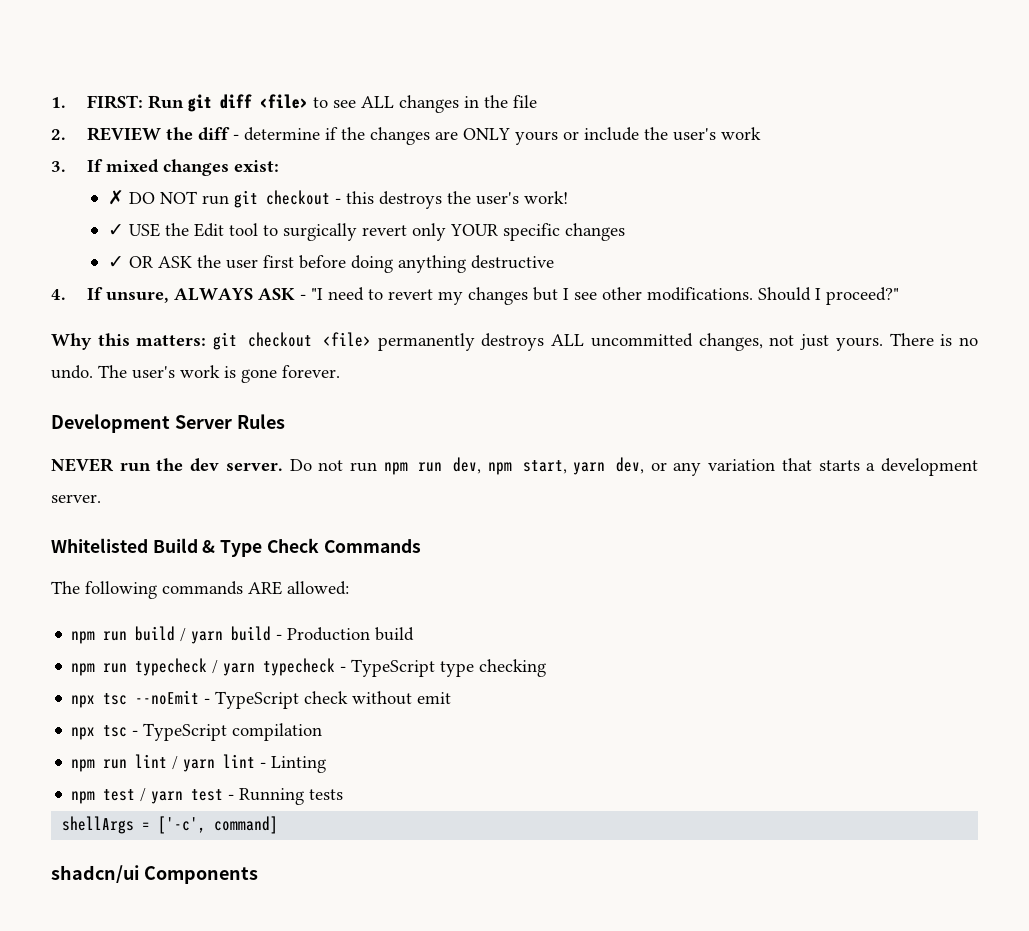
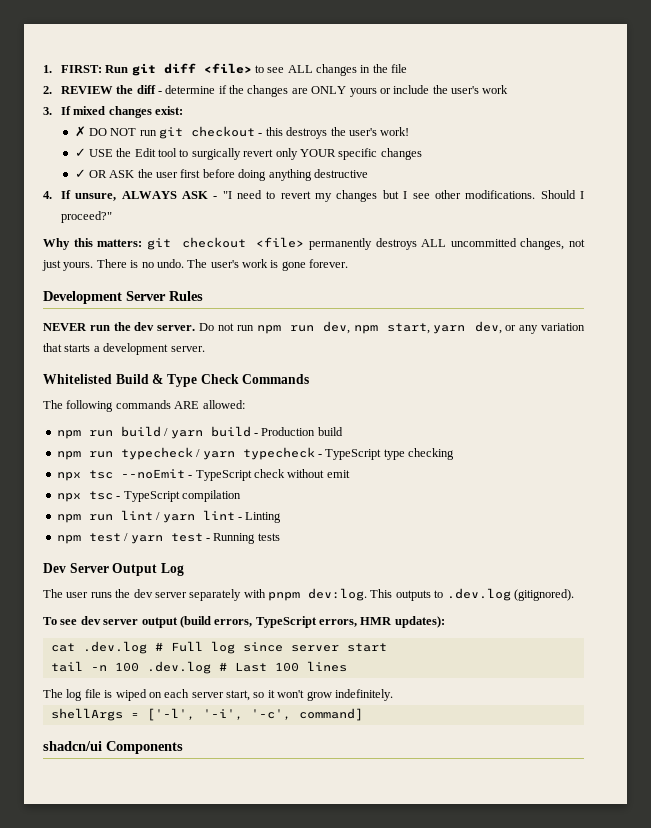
+ Dev Server Output Log
+ The user runs the dev server separately with pnpm dev:log. This outputs to .dev.log (gitignored).
+ To see dev server output (build errors, TypeScript errors, HMR updates):
+ cat .dev.log # Full log since server start
+ tail -n 100 .dev.log # Last 100 lines
+ The log file is wiped on each server start, so it won't grow indefinitely.
- shellArgs = ['-c', command]
+ shellArgs = ['-l', '-i', '-c', command]

